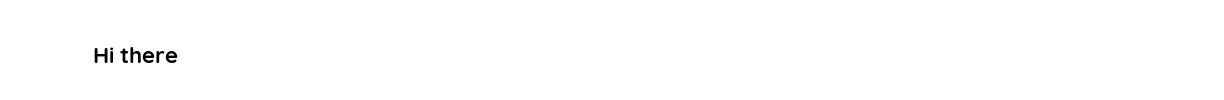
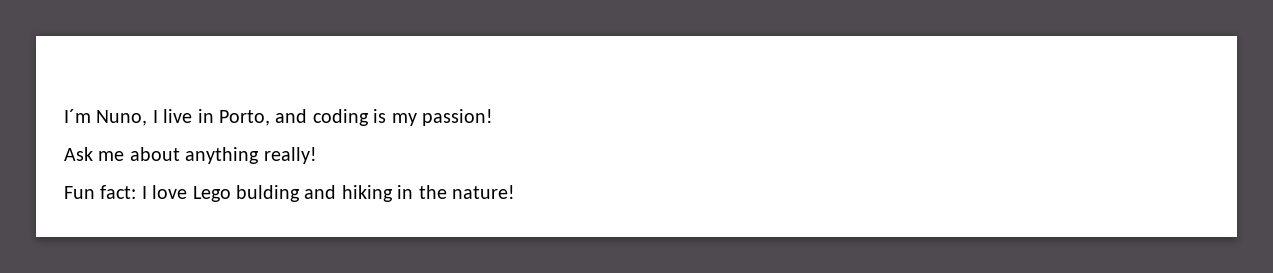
- Hi there
+ I´m Nuno, I live in Porto, and coding is my passion!
+ Ask me about anything really!
+ Fun fact: I love Lego bulding and hiking in the nature!

